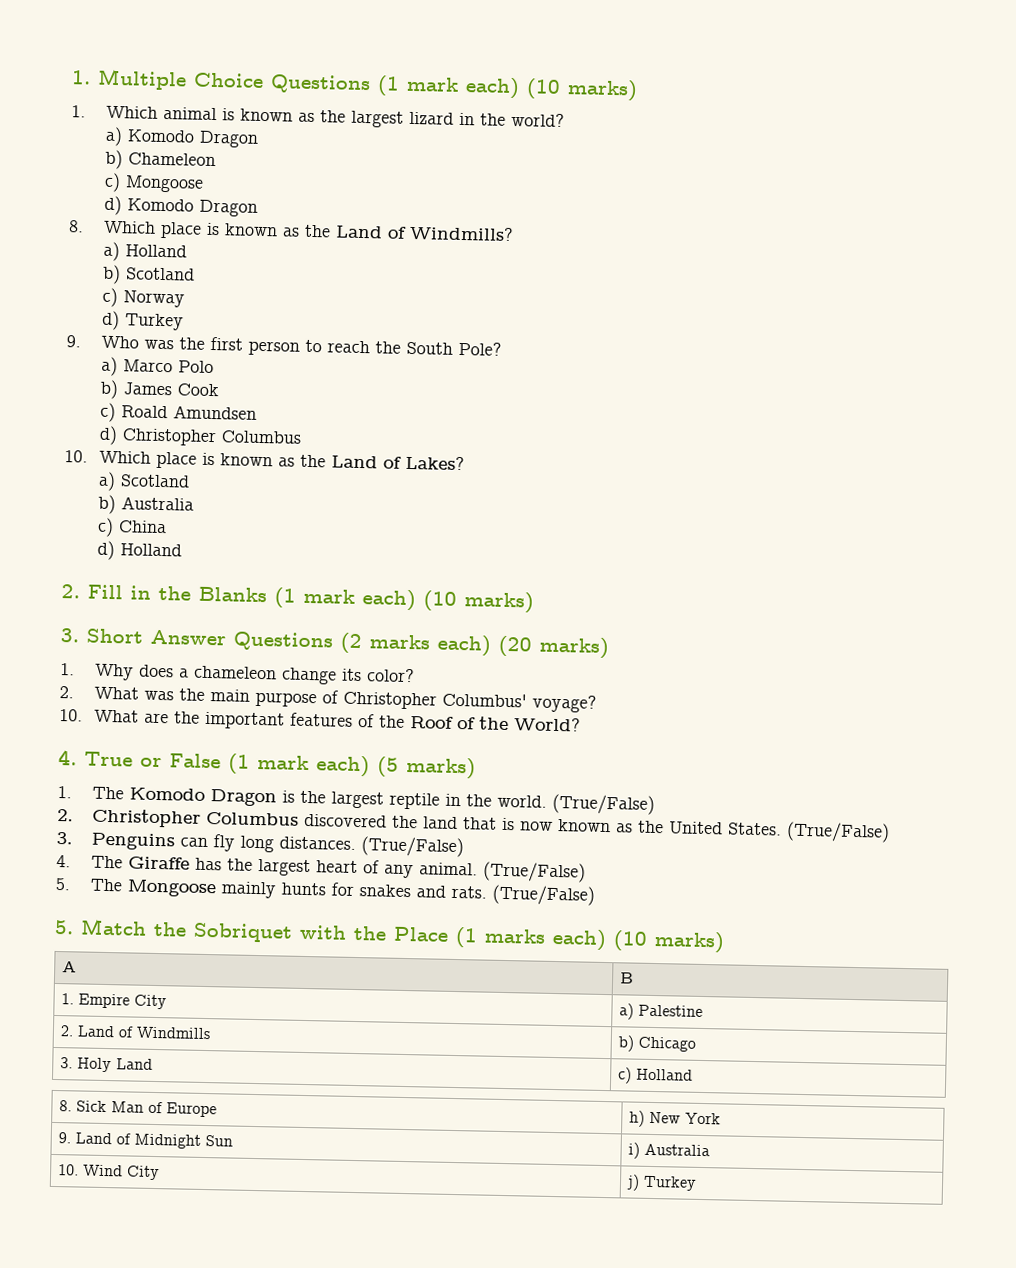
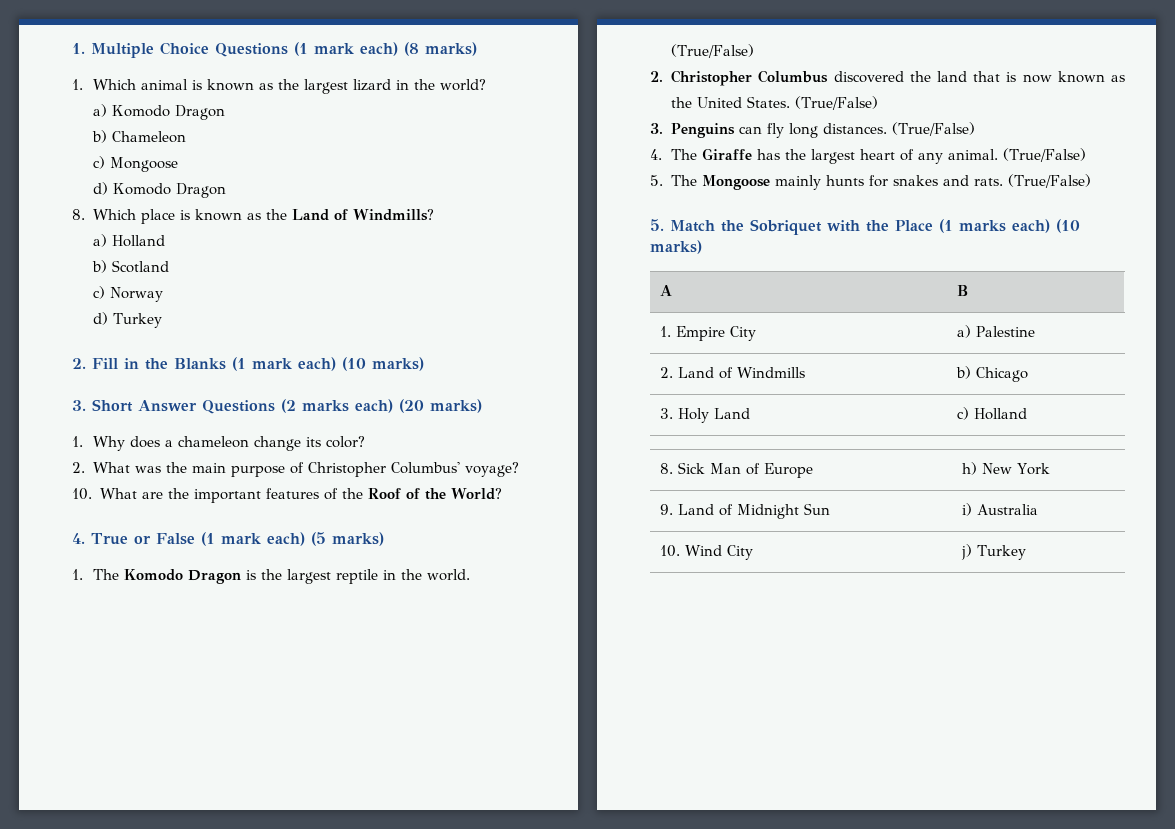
- 1. Multiple Choice Questions (1 mark each) (10 marks)
+ 1. Multiple Choice Questions (1 mark each) (8 marks)
- 9. Who was the first person to reach the South Pole?
- a) Marco Polo
- b) James Cook
- c) Roald Amundsen
- d) Christopher Columbus
- 10. Which place is known as the Land of Lakes?
- a) Scotland
- b) Australia
- c) China
- d) Holland

